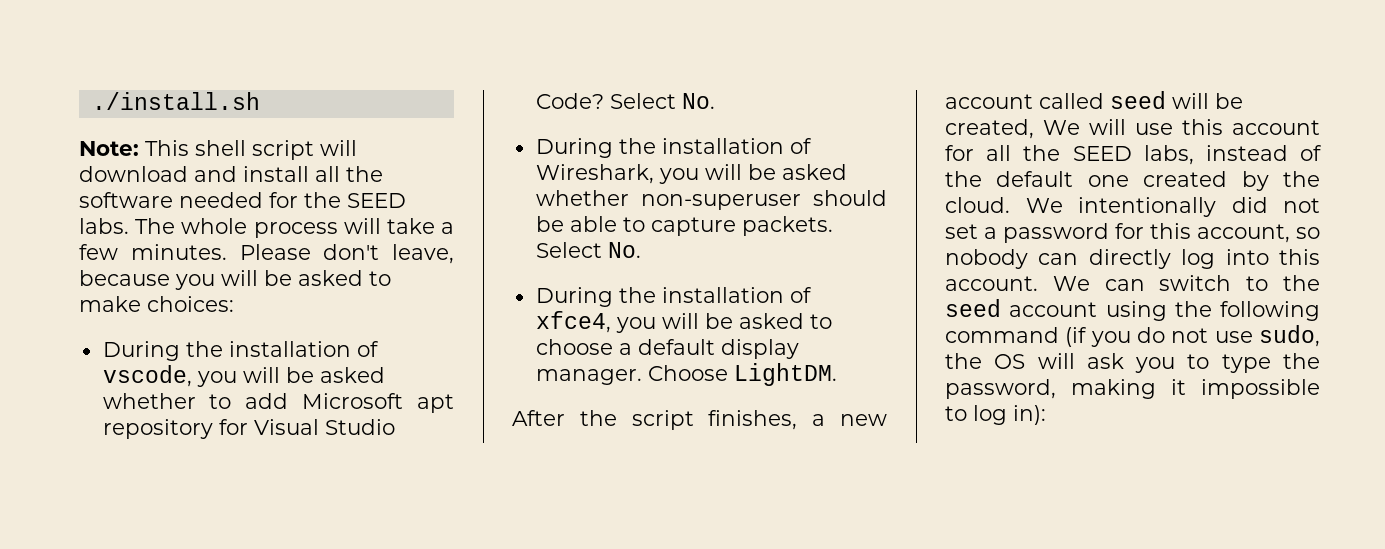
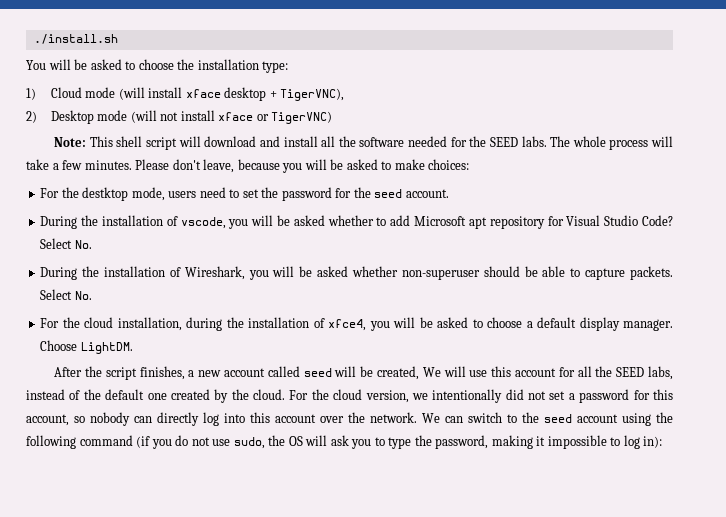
+ You will be asked to choose the installation type:
+ 1) Cloud mode (will install xface desktop + TigerVNC),
+ 2) Desktop mode (will not install xface or TigerVNC)
+ For the destktop mode, users need to set the password for the seed account.
- During the installation of xfce4, you will be asked to choose a default display manager.
+ For the cloud installation, during the installation of xfce4, you will be asked to choose a default display manager.
- We intentionally did not set a password for this account, so nobody can directly log into this account.
+ For the cloud version, we intentionally did not set a password for this account, so nobody can directly log into this account over the network.

